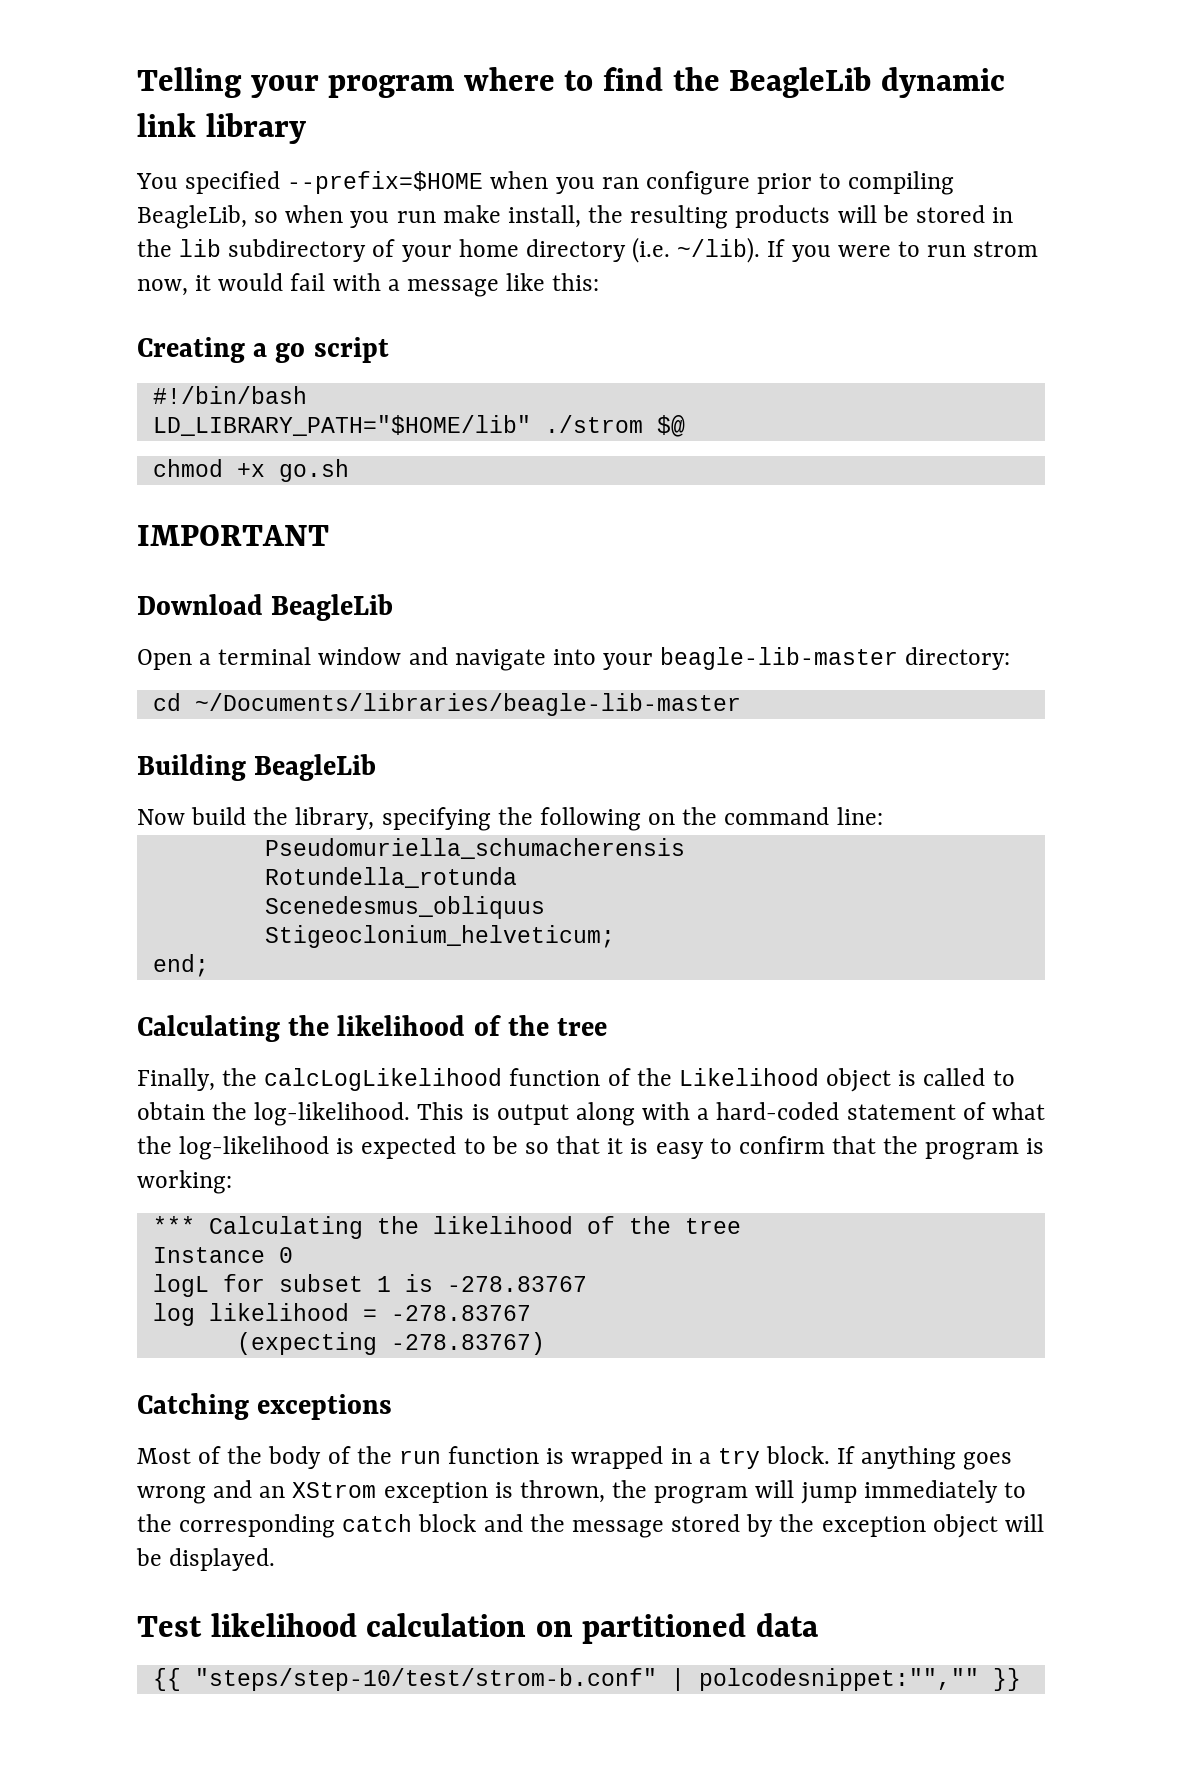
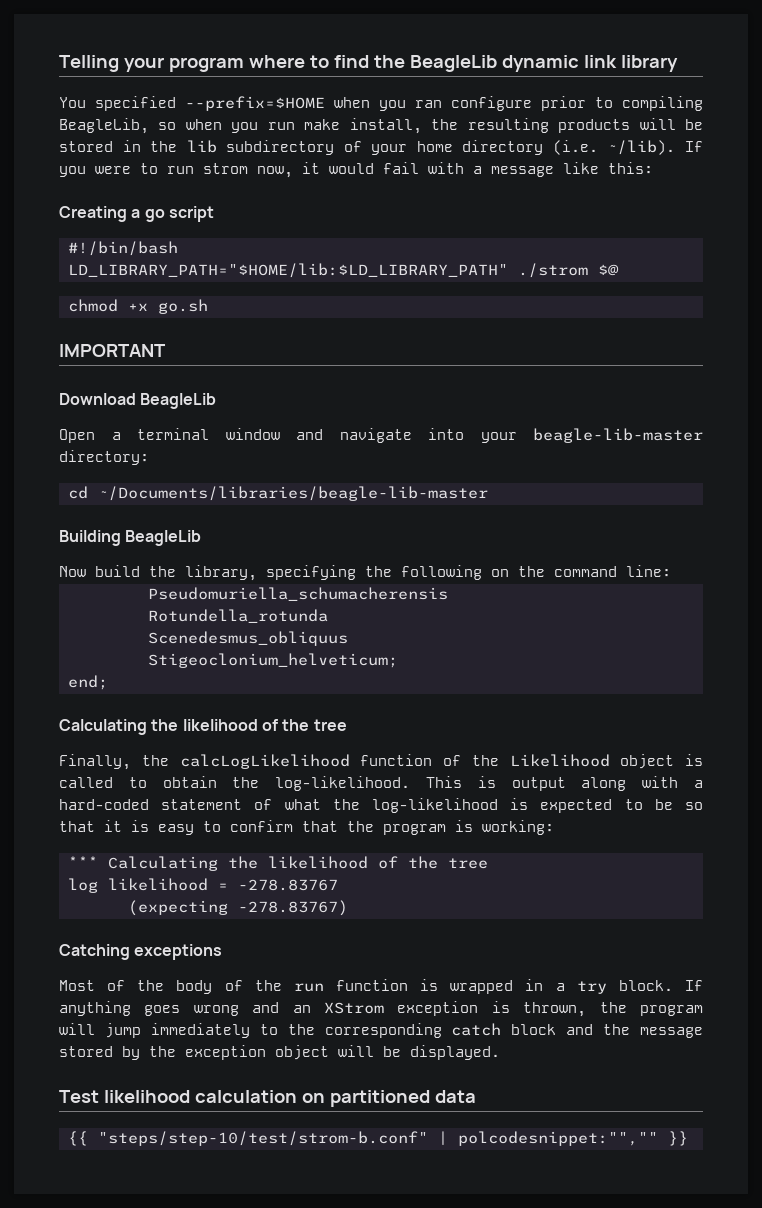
- LD_LIBRARY_PATH="$HOME/lib" ./strom $@
+ LD_LIBRARY_PATH="$HOME/lib:$LD_LIBRARY_PATH" ./strom $@
- Instance 0
- logL for subset 1 is -278.83767

